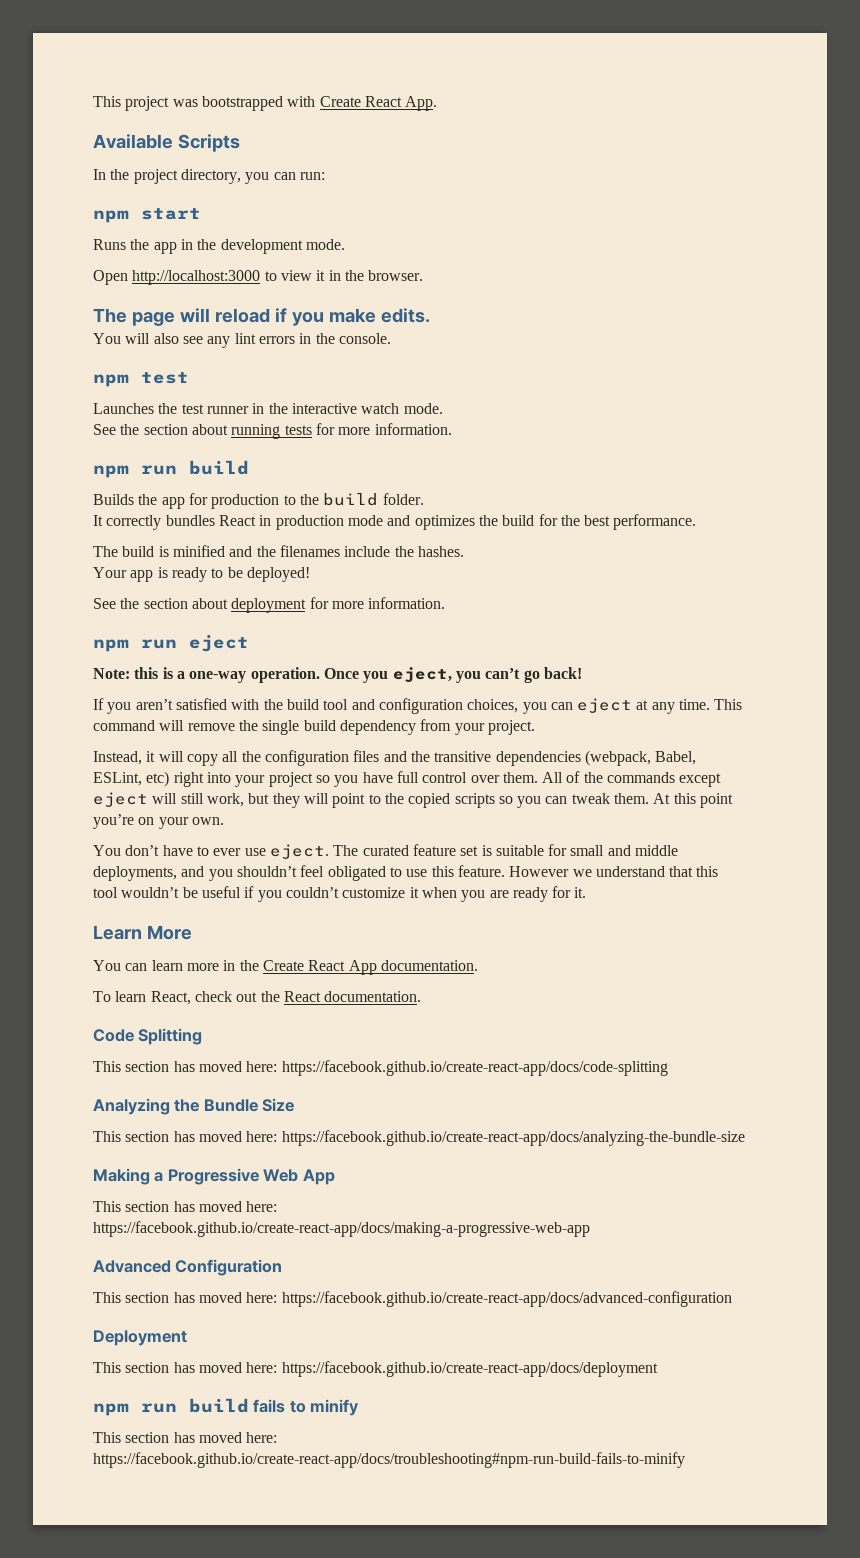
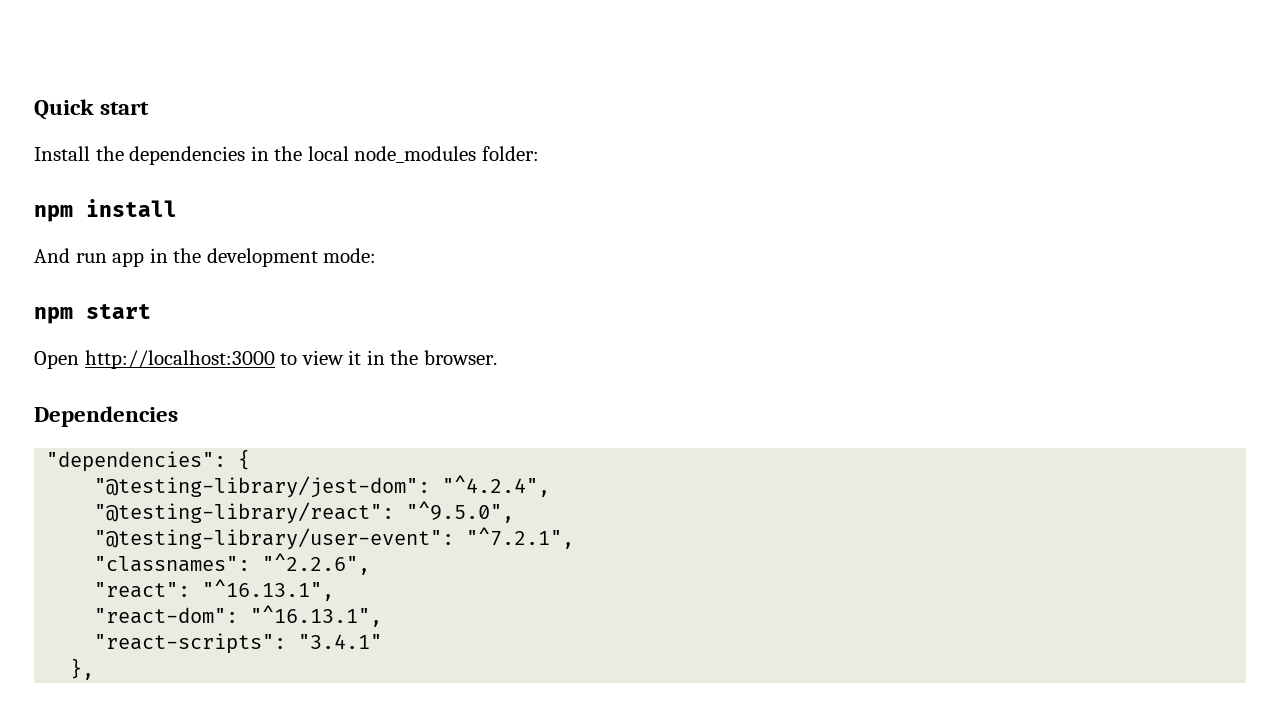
- This project was bootstrapped with Create React App.
- Available Scripts
- In the project directory, you can run:
+ Quick start
+ Install the dependencies in the local node_modules folder:
+ npm install
+ And run app in the development mode:
  npm start
- Runs the app in the development mode.
- The page will reload if you make edits.
- You will also see any lint errors in the console.
- npm test
- Launches the test runner in the interactive watch mode.
- See the section about running tests for more information.
- npm run build
- Builds the app for production to the build folder.
- It correctly bundles React in production mode and optimizes the build for the best performance.
- The build is minified and the filenames include the hashes.
- Your app is ready to be deployed!
- See the section about deployment for more information.
- npm run eject
- Note: this is a one-way operation. Once you eject, you can’t go back!
- If you aren’t satisfied with the build tool and configuration choices, you can eject at any time. This command will remove the single build dependency from your project.
- Instead, it will copy all the configuration files and the transitive dependencies (webpack, Babel, ESLint, etc) right into your project so you have full control over them. All of the commands except eject will still work, but they will point to the copied scripts so you can tweak them. At this point you’re on your own.
- You don’t have to ever use eject. The curated feature set is suitable for small and middle deployments, and you shouldn’t feel obligated to use this feature. However we understand that this tool wouldn’t be useful if you couldn’t customize it when you are ready for it.
- Learn More
- You can learn more in the Create React App documentation.
- To learn React, check out the React documentation.
- Code Splitting
- This section has moved here: https://facebook.github.io/create-react-app/docs/code-splitting
- Analyzing the Bundle Size
- This section has moved here: https://facebook.github.io/create-react-app/docs/analyzing-the-bundle-size
- Making a Progressive Web App
- This section has moved here: https://facebook.github.io/create-react-app/docs/making-a-progressive-web-app
- Advanced Configuration
- This section has moved here: https://facebook.github.io/create-react-app/docs/advanced-configuration
- Deployment
- This section has moved here: https://facebook.github.io/create-react-app/docs/deployment
- npm run build fails to minify
- This section has moved here: https://facebook.github.io/create-react-app/docs/troubleshooting#npm-run-build-fails-to-minify
+ Dependencies
+ "dependencies": {
+ "@testing-library/jest-dom": "^4.2.4",
+ "@testing-library/react": "^9.5.0",
+ "@testing-library/user-event": "^7.2.1",
+ "classnames": "^2.2.6",
+ "react": "^16.13.1",
+ "react-dom": "^16.13.1",
+ "react-scripts": "3.4.1"
+ },

